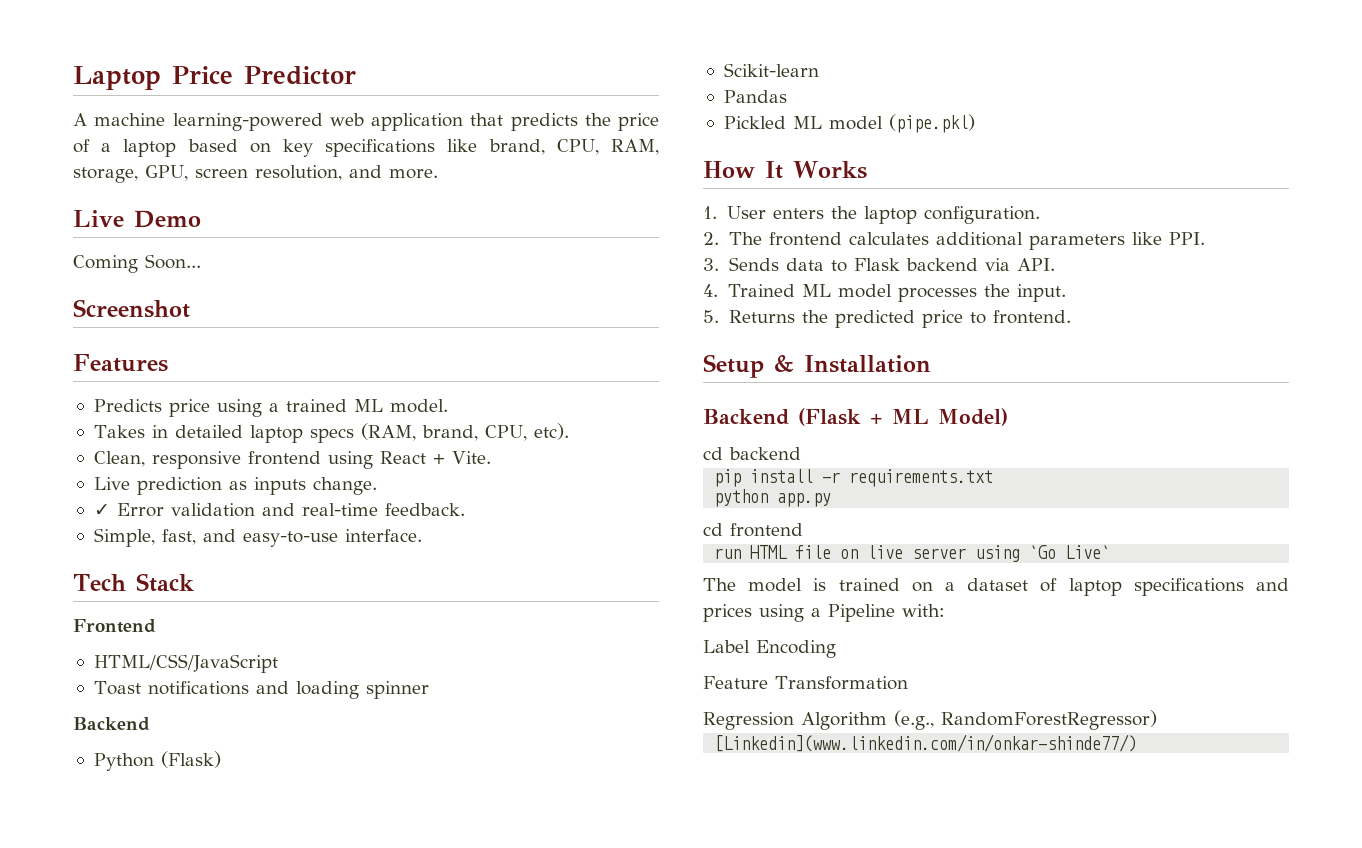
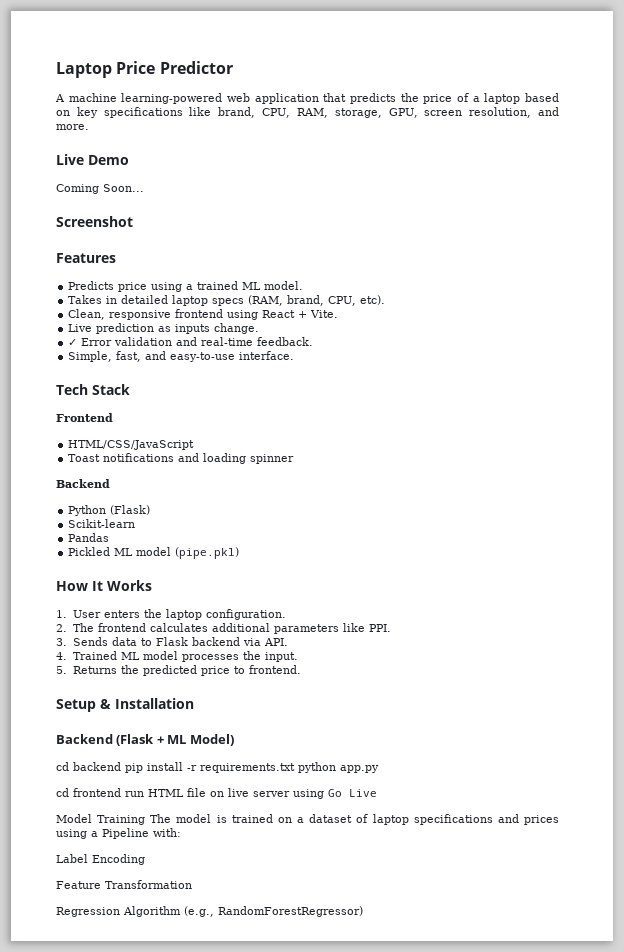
- cd backend
- pip install -r requirements.txt
- python app.py
+ cd backend pip install -r requirements.txt python app.py
- cd frontend
- run HTML file on live server using `Go Live`
- The model is trained on a dataset of laptop specifications and prices using a Pipeline with:
+ cd frontend run HTML file on live server using Go Live
+ Model Training The model is trained on a dataset of laptop specifications and prices using a Pipeline with:
- [Linkedin](www.linkedin.com/in/onkar-shinde77/)

